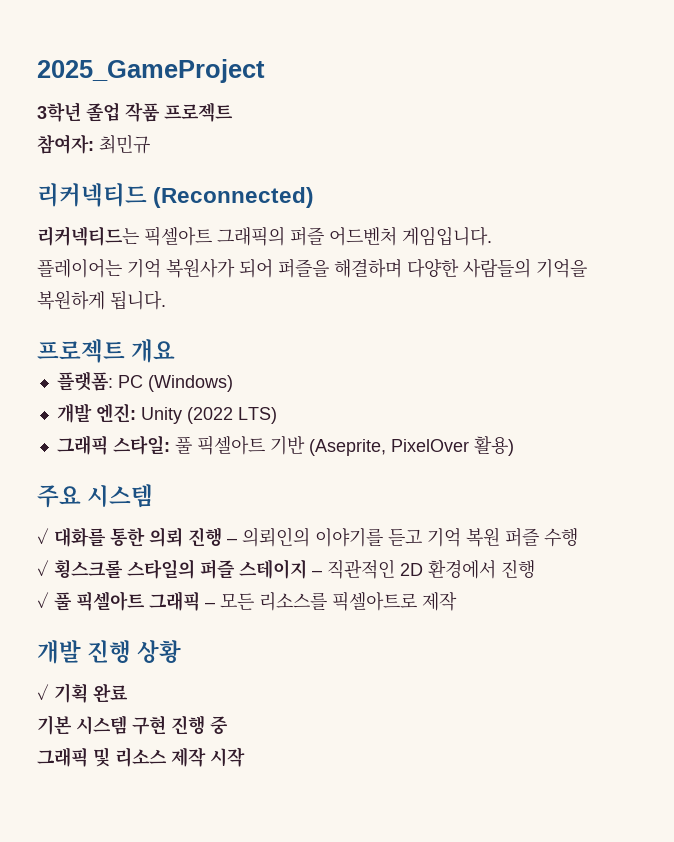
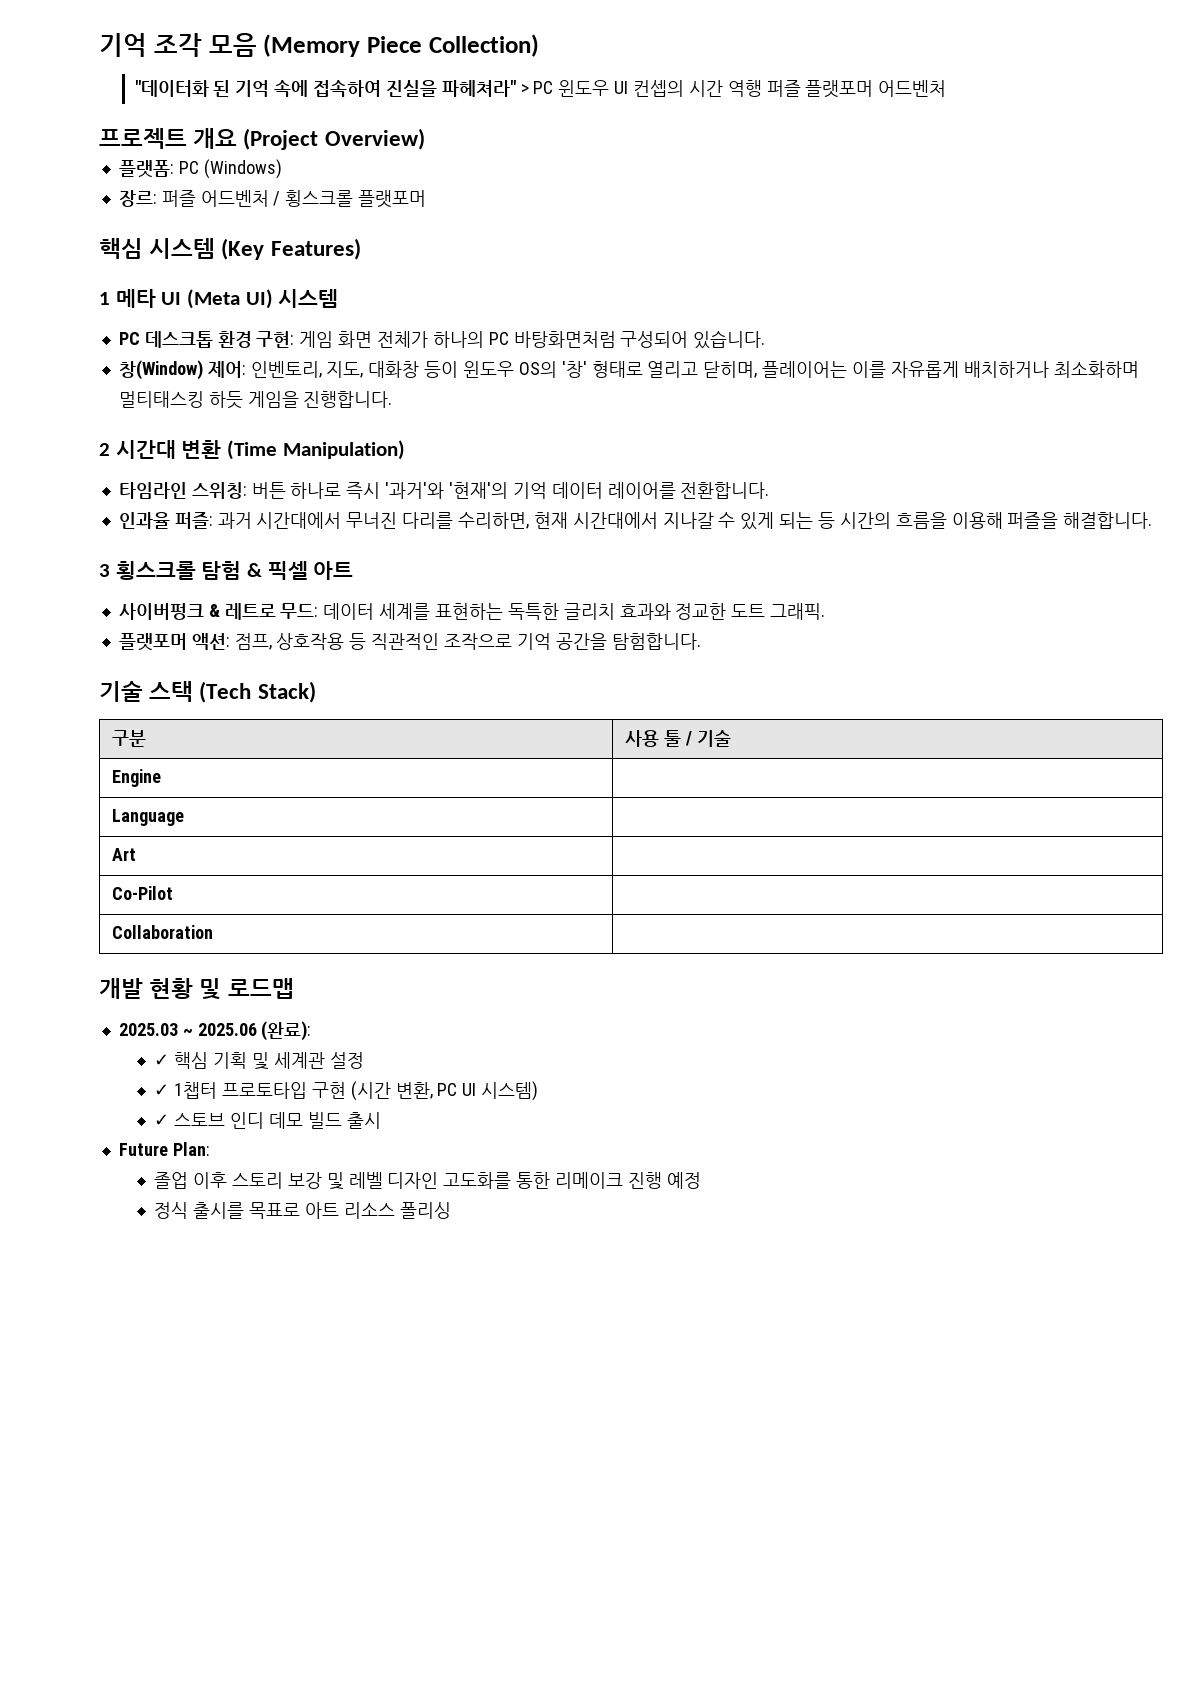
- 2025_GameProject
- 3학년 졸업 작품 프로젝트
- 참여자: 최민규
- 리커넥티드 (Reconnected)
- 리커넥티드는 픽셀아트 그래픽의 퍼즐 어드벤처 게임입니다.
- 플레이어는 기억 복원사가 되어 퍼즐을 해결하며 다양한 사람들의 기억을 복원하게 됩니다.
+ 기억 조각 모음 (Memory Piece Collection)
+ "데이터화 된 기억 속에 접속하여 진실을 파헤쳐라" > PC 윈도우 UI 컨셉의 시간 역행 퍼즐 플랫포머 어드벤처
- 프로젝트 개요
+ 프로젝트 개요 (Project Overview)
- 개발 엔진: Unity (2022 LTS)
- 그래픽 스타일: 풀 픽셀아트 기반 (Aseprite, PixelOver 활용)
- 주요 시스템
- ✓ 대화를 통한 의뢰 진행 – 의뢰인의 이야기를 듣고 기억 복원 퍼즐 수행
- ✓ 횡스크롤 스타일의 퍼즐 스테이지 – 직관적인 2D 환경에서 진행
- ✓ 풀 픽셀아트 그래픽 – 모든 리소스를 픽셀아트로 제작
- 개발 진행 상황
- ✓ 기획 완료
- 기본 시스템 구현 진행 중
- 그래픽 및 리소스 제작 시작
+ 장르: 퍼즐 어드벤처 / 횡스크롤 플랫포머
+ 핵심 시스템 (Key Features)
+ 1 메타 UI (Meta UI) 시스템
+ PC 데스크톱 환경 구현: 게임 화면 전체가 하나의 PC 바탕화면처럼 구성되어 있습니다.
+ 창(Window) 제어: 인벤토리, 지도, 대화창 등이 윈도우 OS의 '창' 형태로 열리고 닫히며, 플레이어는 이를 자유롭게 배치하거나 최소화하며 멀티태스킹 하듯 게임을 진행합니다.
+ 2 시간대 변환 (Time Manipulation)
+ 타임라인 스위칭: 버튼 하나로 즉시 '과거'와 '현재'의 기억 데이터 레이어를 전환합니다.
+ 인과율 퍼즐: 과거 시간대에서 무너진 다리를 수리하면, 현재 시간대에서 지나갈 수 있게 되는 등 시간의 흐름을 이용해 퍼즐을 해결합니다.
+ 3 횡스크롤 탐험 & 픽셀 아트
+ 사이버펑크 & 레트로 무드: 데이터 세계를 표현하는 독특한 글리치 효과와 정교한 도트 그래픽.
+ 플랫포머 액션: 점프, 상호작용 등 직관적인 조작으로 기억 공간을 탐험합니다.
+ 기술 스택 (Tech Stack)
+ 구분 | 사용 툴 / 기술
+ Engine |
+ Language |
+ Art |
+ Co-Pilot |
+ Collaboration |
+ 개발 현황 및 로드맵
+ 2025.03 ~ 2025.06 (완료):
+ ✓ 핵심 기획 및 세계관 설정
+ ✓ 1챕터 프로토타입 구현 (시간 변환, PC UI 시스템)
+ ✓ 스토브 인디 데모 빌드 출시
+ Future Plan:
+ 졸업 이후 스토리 보강 및 레벨 디자인 고도화를 통한 리메이크 진행 예정
+ 정식 출시를 목표로 아트 리소스 폴리싱

